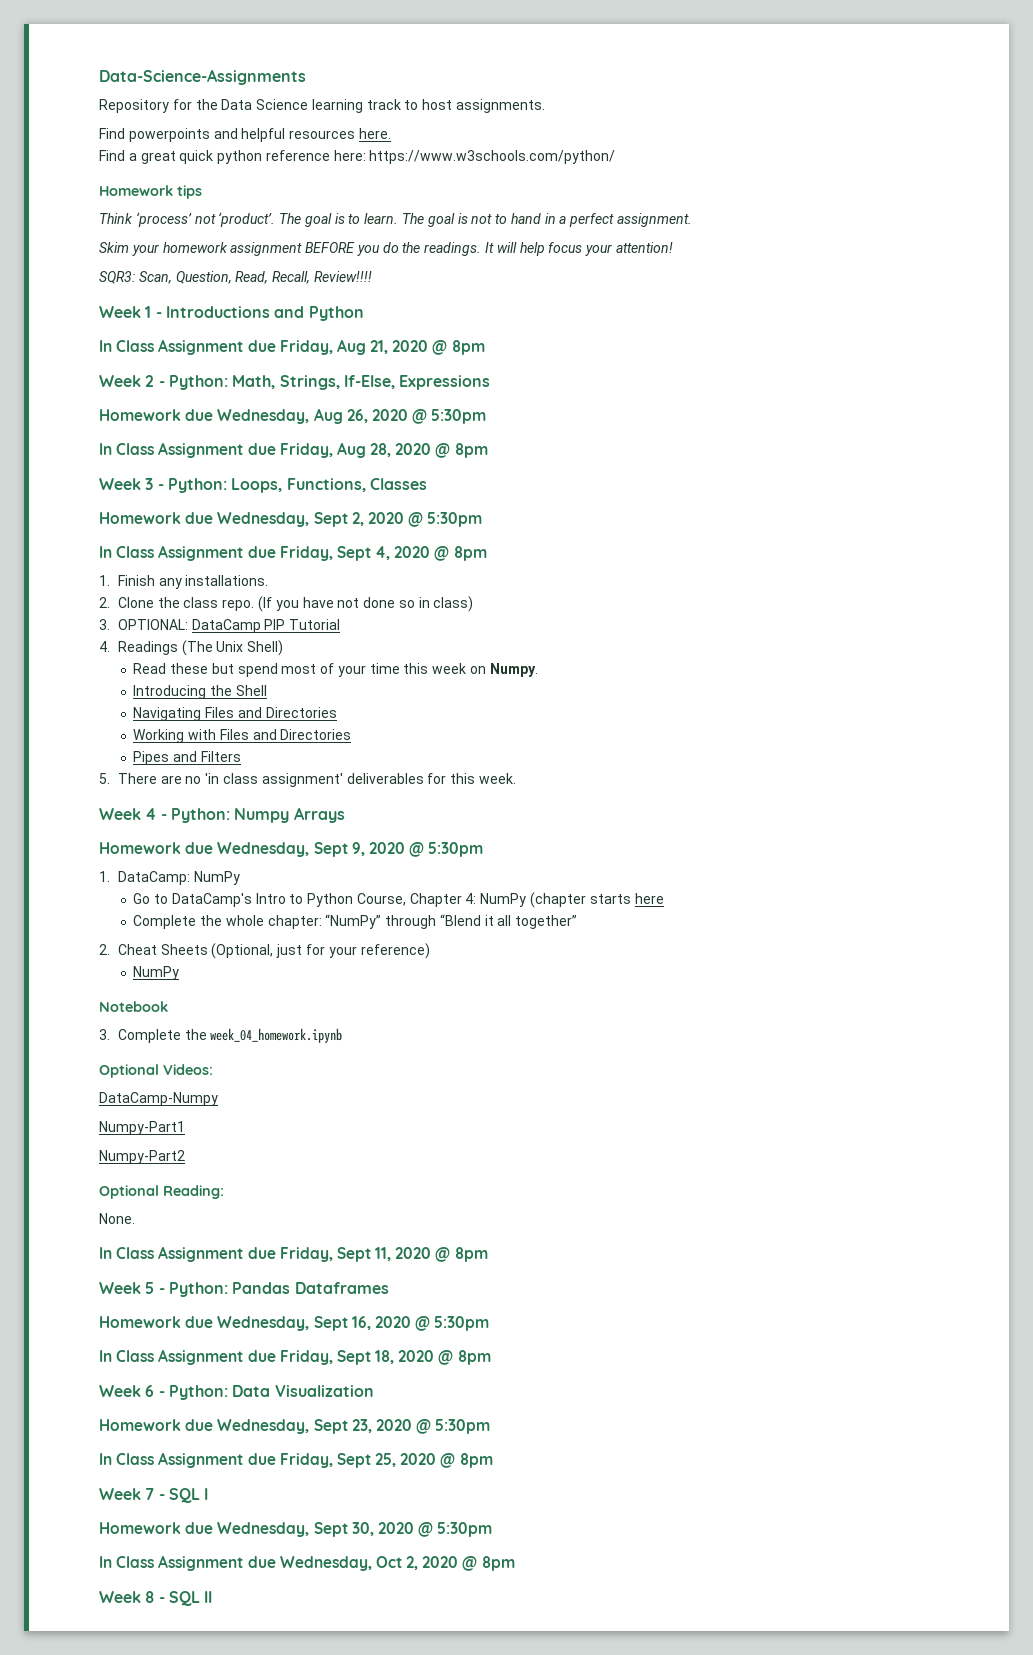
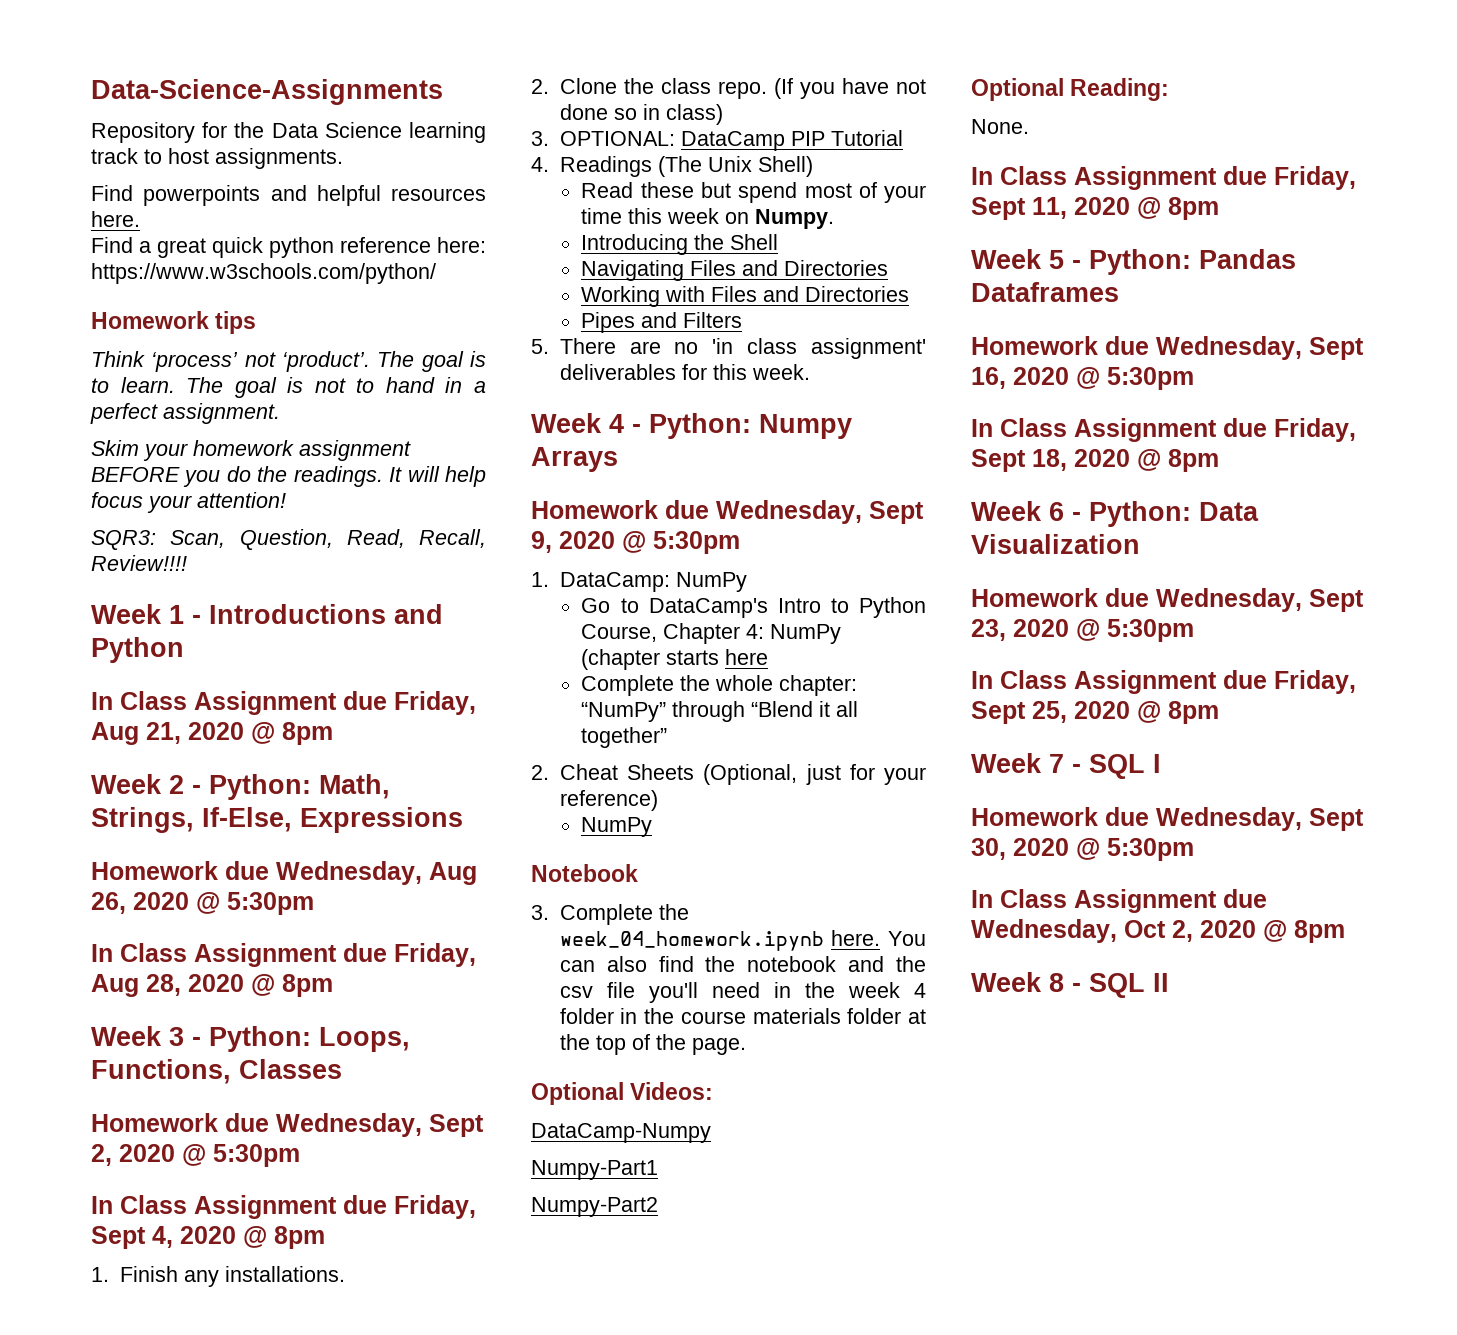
- 3. Complete the week_04_homework.ipynb
+ 3. Complete the week_04_homework.ipynb here. You can also find the notebook and the csv file you'll need in the week 4 folder in the course materials folder at the top of the page.

